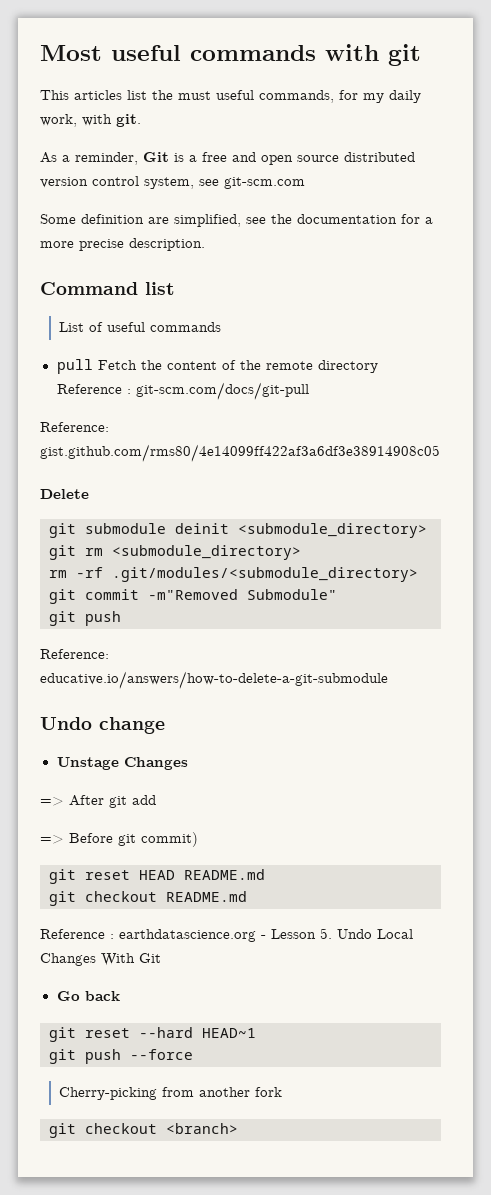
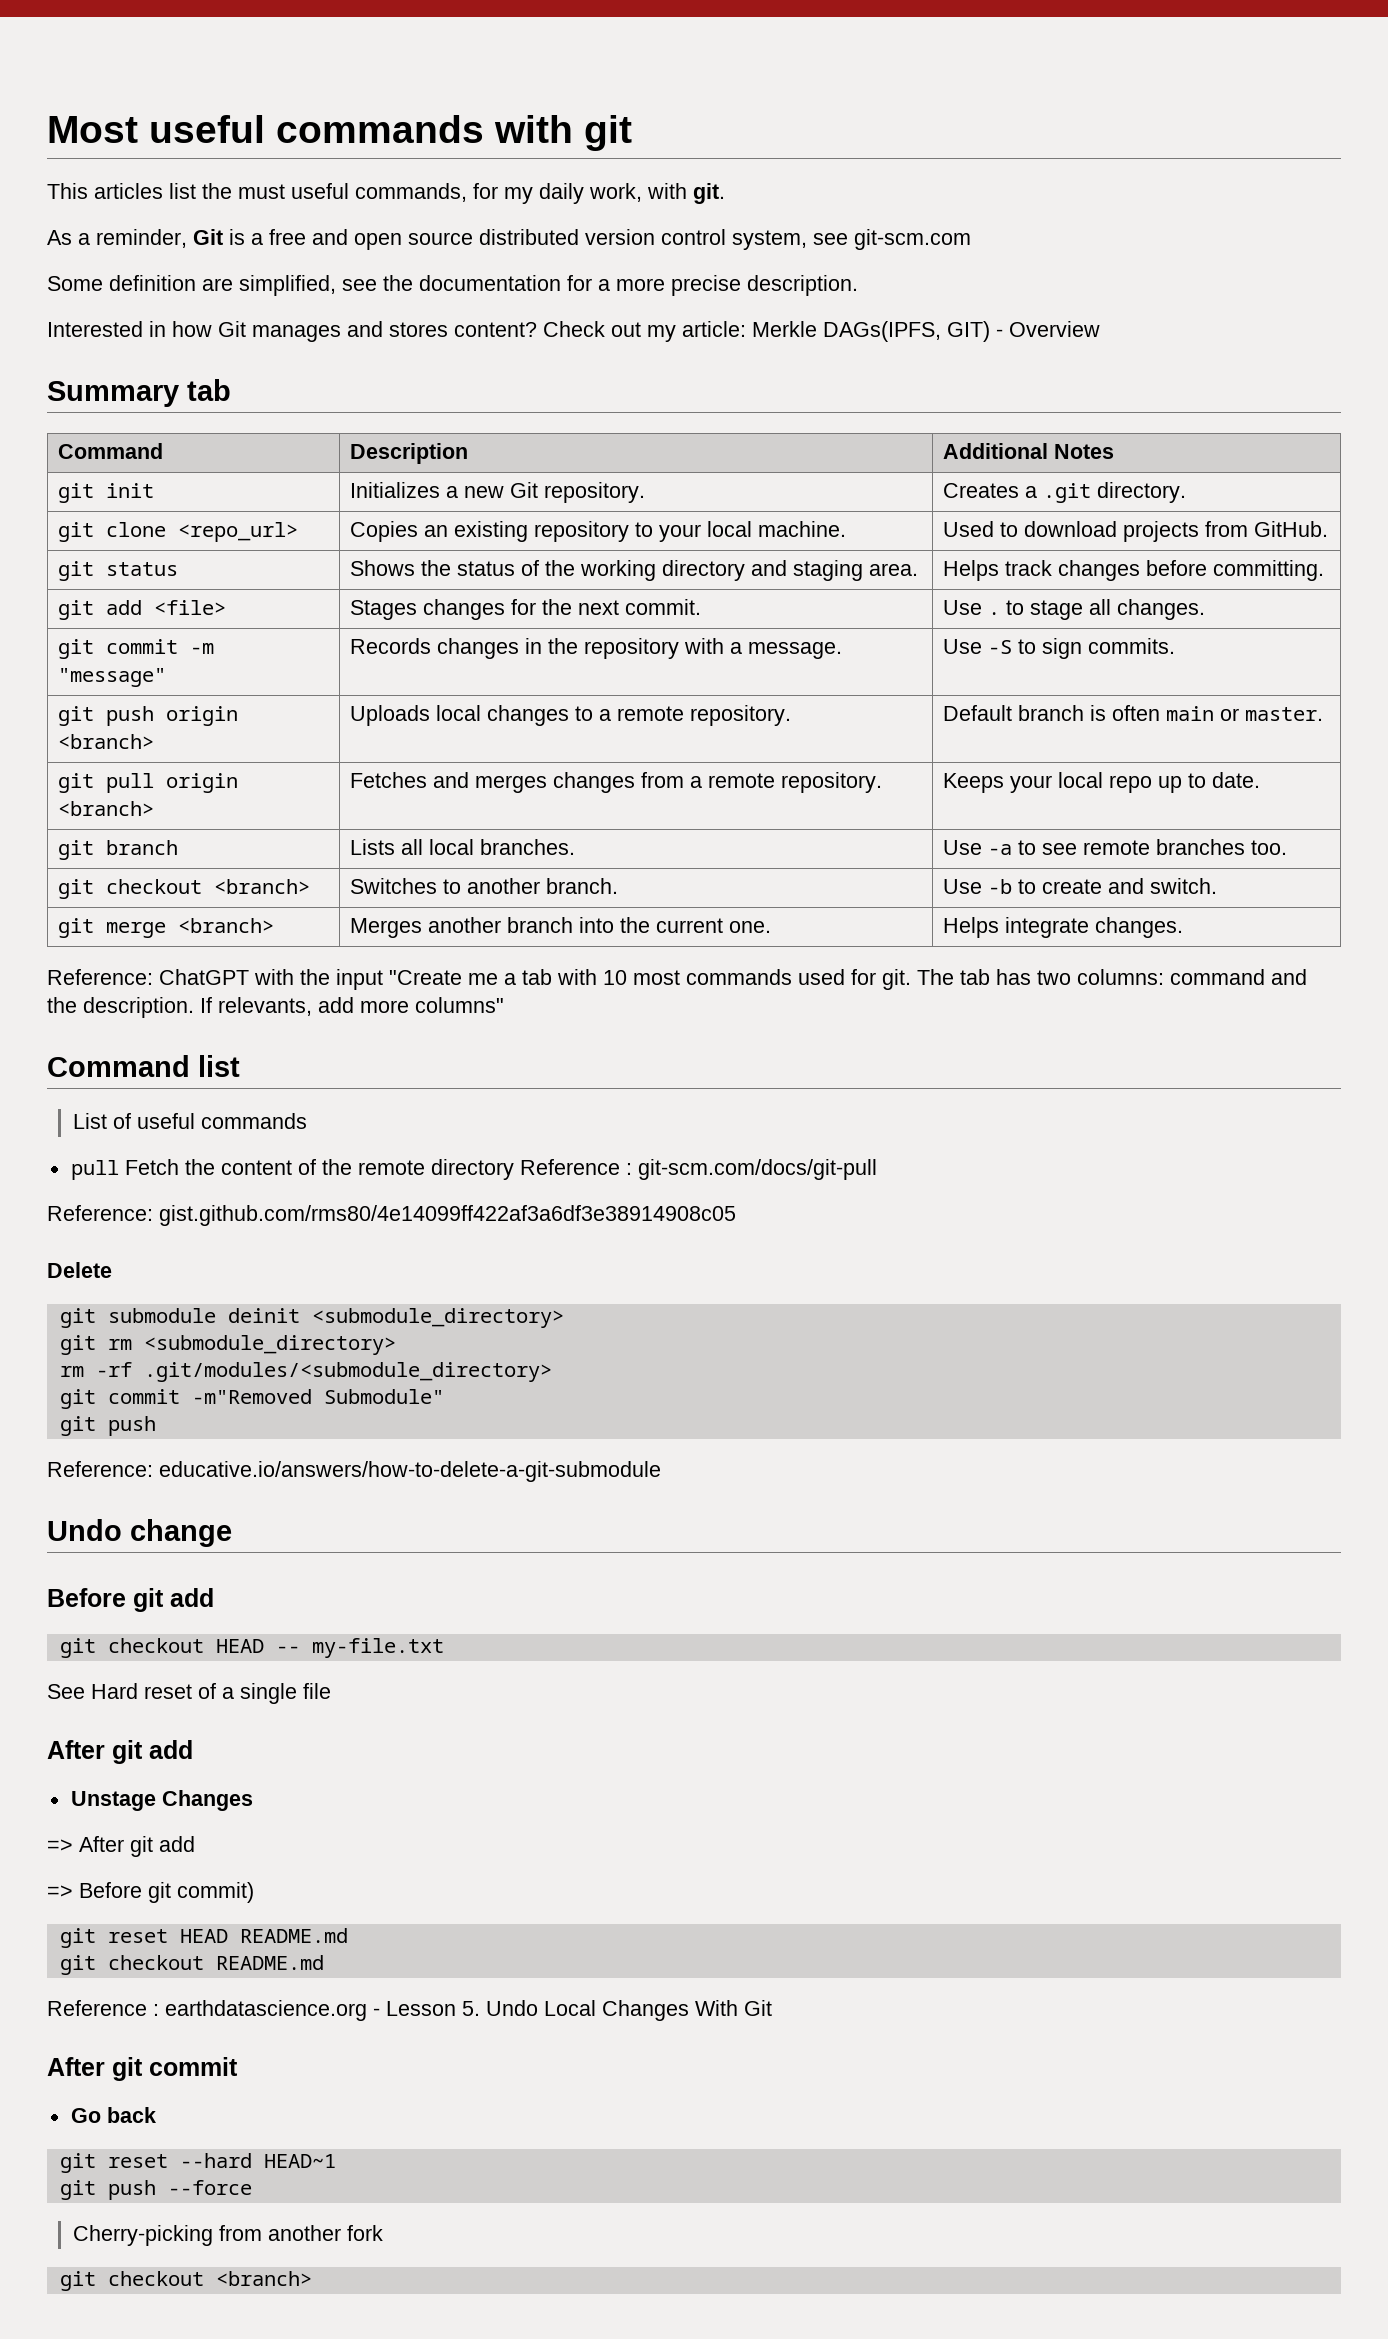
+ Interested in how Git manages and stores content? Check out my article: Merkle DAGs(IPFS, GIT) - Overview
+ Summary tab
+ Command | Description | Additional Notes
+ git init | Initializes a new Git repository. | Creates a .git directory.
+ git clone <repo_url> | Copies an existing repository to your local machine. | Used to download projects from GitHub.
+ git status | Shows the status of the working directory and staging area. | Helps track changes before committing.
+ git add <file> | Stages changes for the next commit. | Use . to stage all changes.
+ git commit -m "message" | Records changes in the repository with a message. | Use -S to sign commits.
+ git push origin <branch> | Uploads local changes to a remote repository. | Default branch is often main or master.
+ git pull origin <branch> | Fetches and merges changes from a remote repository. | Keeps your local repo up to date.
+ git branch | Lists all local branches. | Use -a to see remote branches too.
+ git checkout <branch> | Switches to another branch. | Use -b to create and switch.
+ git merge <branch> | Merges another branch into the current one. | Helps integrate changes.
+ Reference: ChatGPT with the input "Create me a tab with 10 most commands used for git. The tab has two columns: command and the description. If relevants, add more columns"
+ Before git add
+ git checkout HEAD -- my-file.txt
+ See Hard reset of a single file
+ After git add
+ After git commit

